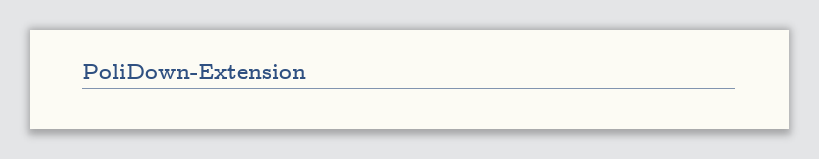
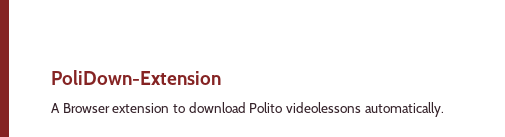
+ A Browser extension to download Polito videolessons automatically.

